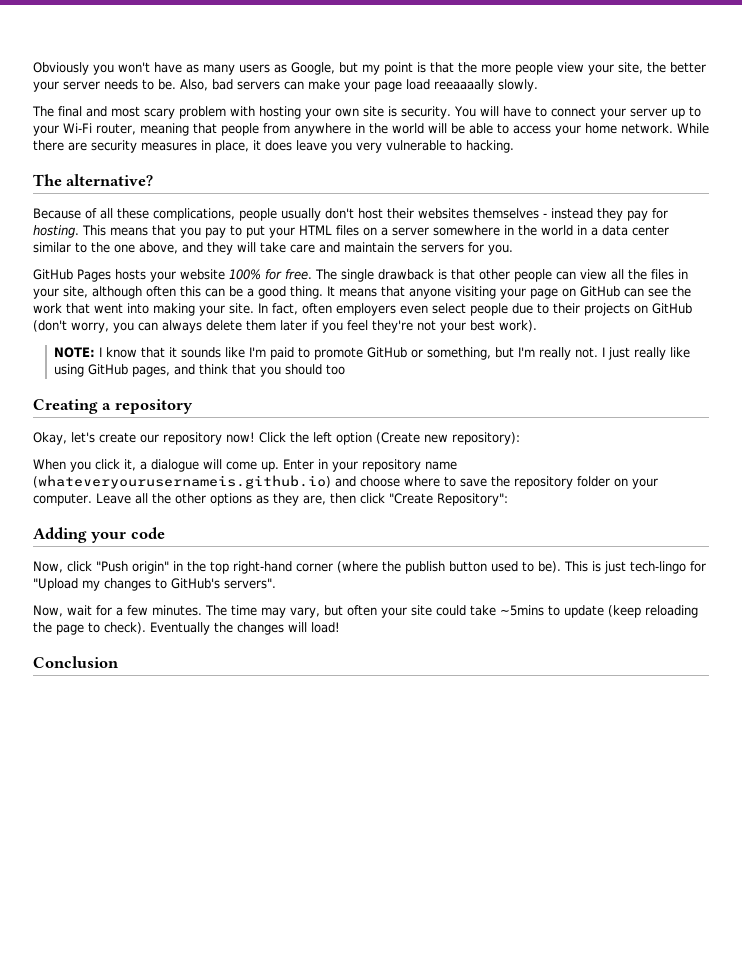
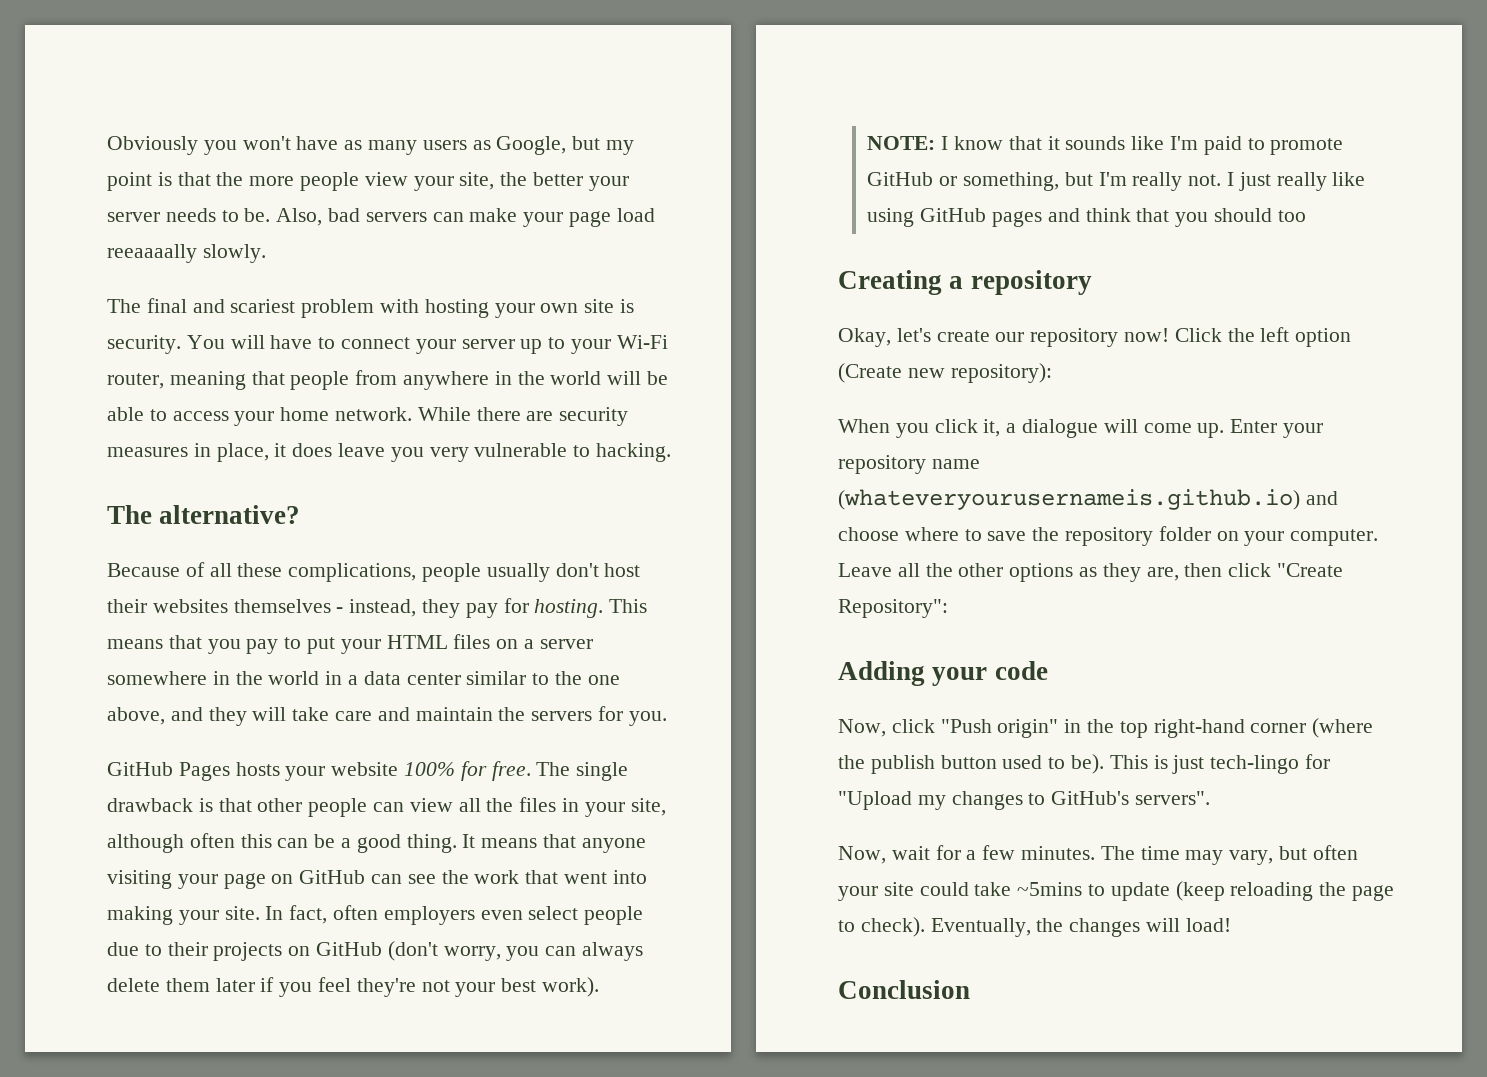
- The final and most scary problem with hosting your own site is security.
+ The final and scariest problem with hosting your own site is security.
- Because of all these complications, people usually don't host their websites themselves - instead they pay for hosting.
+ Because of all these complications, people usually don't host their websites themselves - instead, they pay for hosting.
- I just really like using GitHub pages, and think that you should too
+ I just really like using GitHub pages and think that you should too
- Enter in your repository name (whateveryourusernameis.github.io) and choose where to save the repository folder on your computer.
+ Enter your repository name (whateveryourusernameis.github.io) and choose where to save the repository folder on your computer.
- Eventually the changes will load!
+ Eventually, the changes will load!

